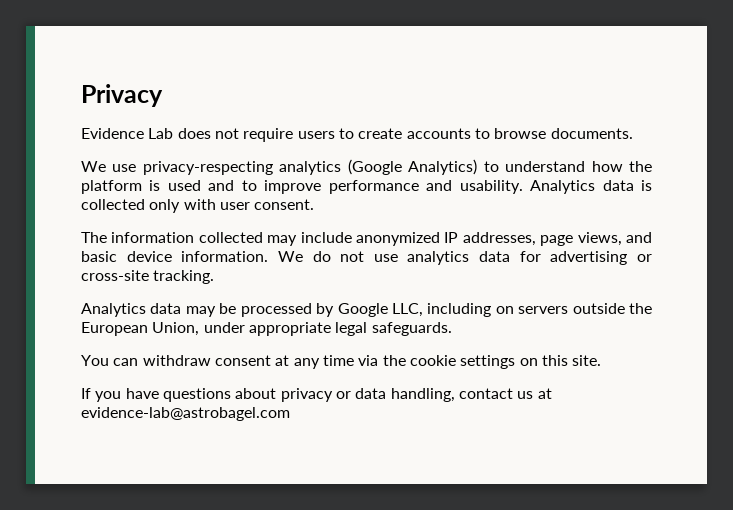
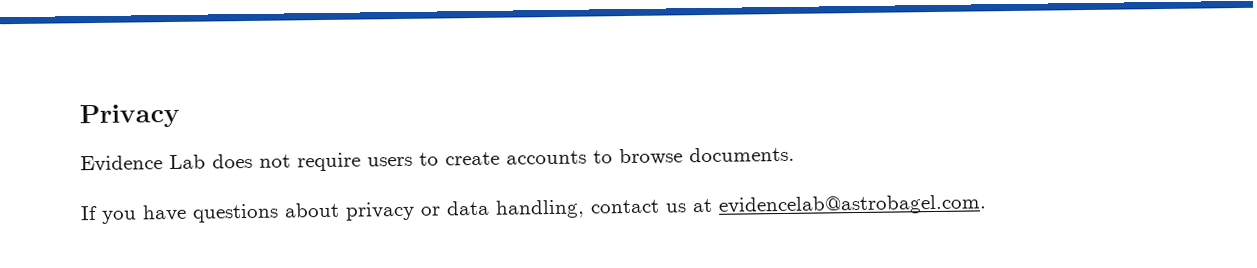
- We use privacy-respecting analytics (Google Analytics) to understand how the platform is used and to improve performance and usability. Analytics data is collected only with user consent.
- The information collected may include anonymized IP addresses, page views, and basic device information. We do not use analytics data for advertising or cross-site tracking.
- Analytics data may be processed by Google LLC, including on servers outside the European Union, under appropriate legal safeguards.
- You can withdraw consent at any time via the cookie settings on this site.
- If you have questions about privacy or data handling, contact us at evidence-lab@astrobagel.com
+ If you have questions about privacy or data handling, contact us at evidencelab@astrobagel.com.

